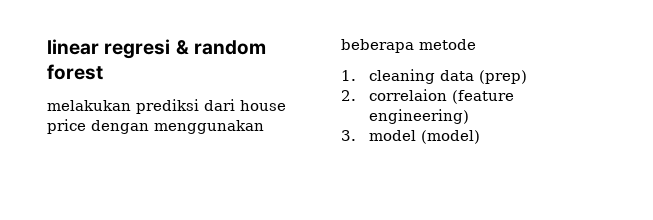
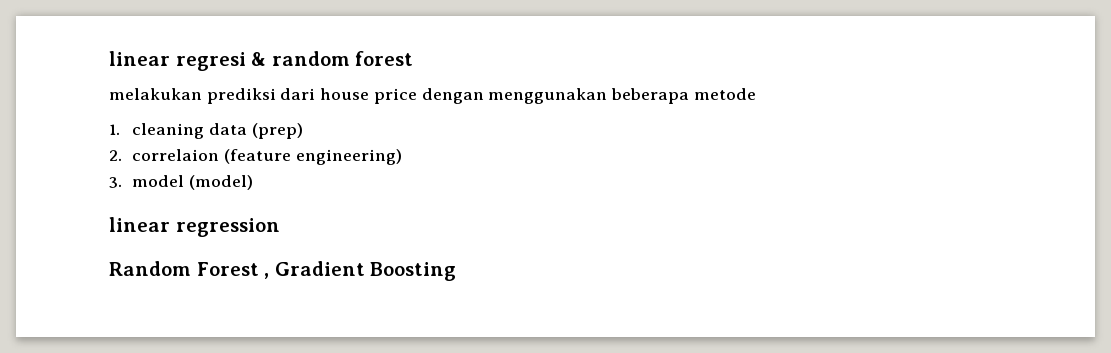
+ linear regression
+ Random Forest , Gradient Boosting

